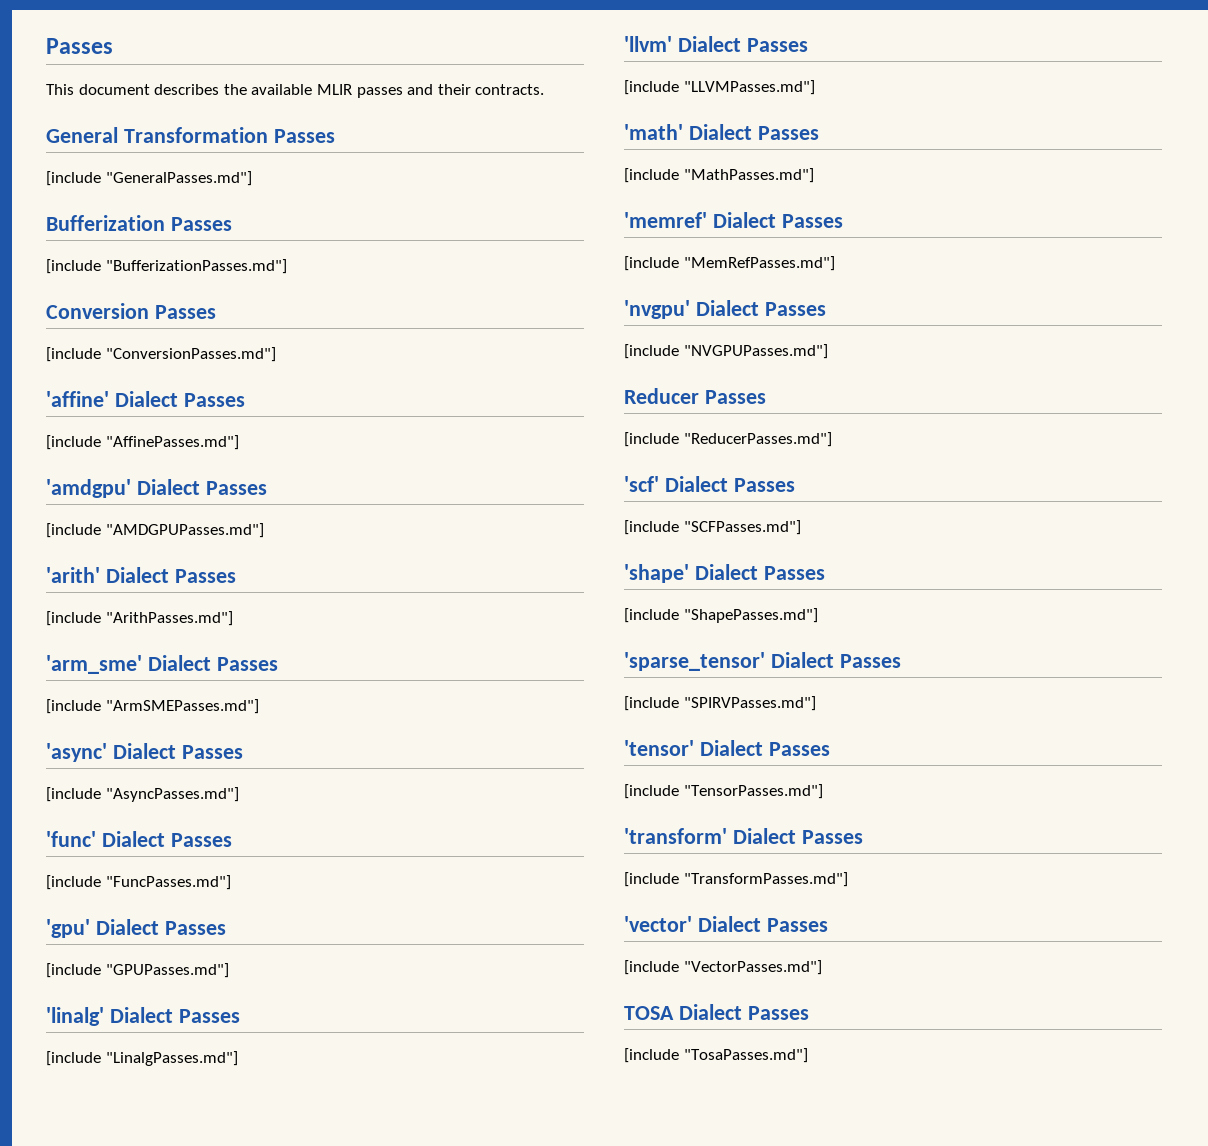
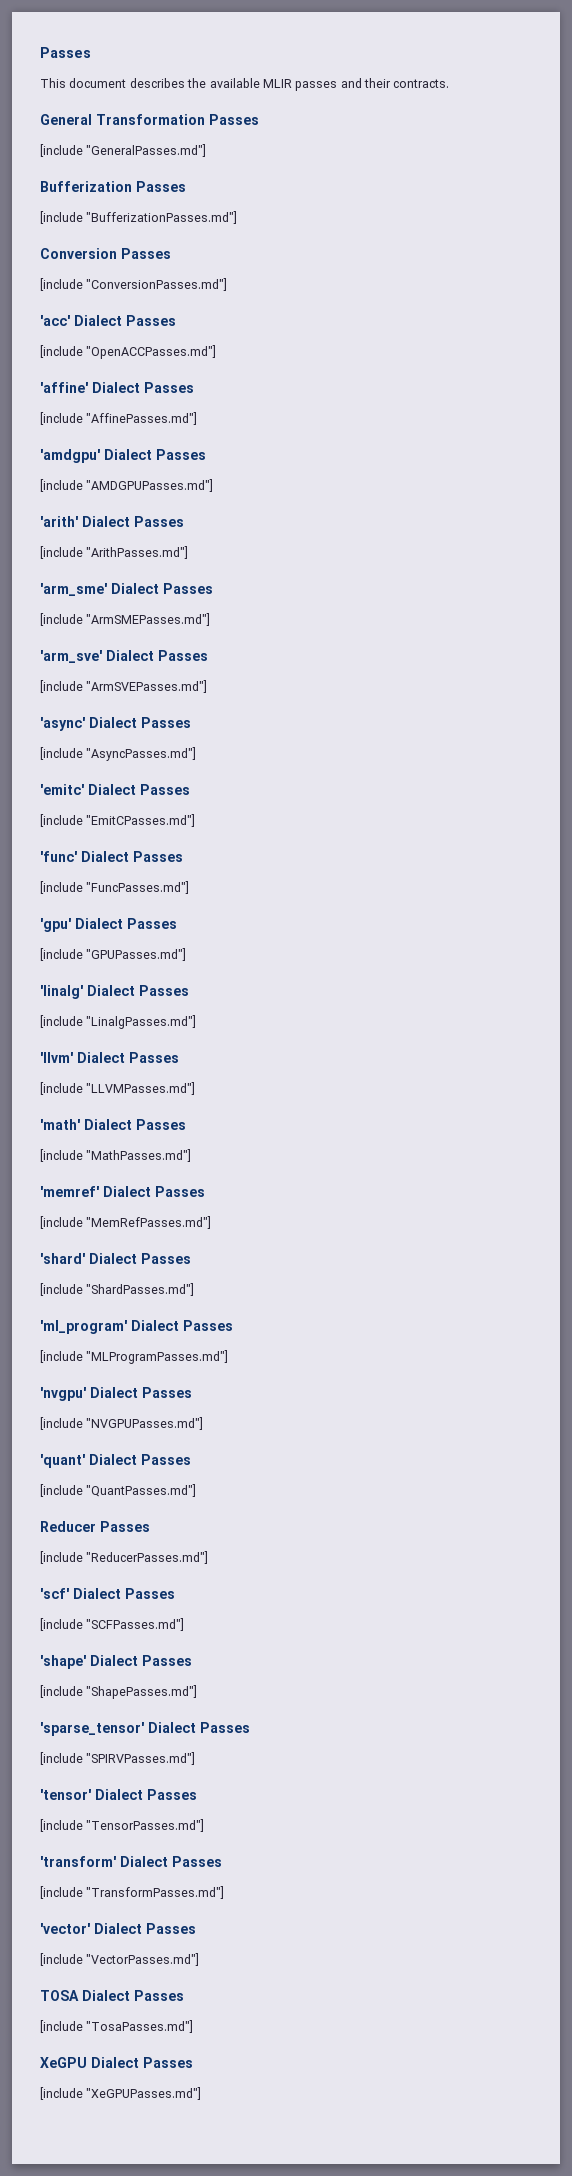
+ 'acc' Dialect Passes
+ [include "OpenACCPasses.md"]
+ 'arm_sve' Dialect Passes
+ [include "ArmSVEPasses.md"]
+ 'emitc' Dialect Passes
+ [include "EmitCPasses.md"]
+ 'shard' Dialect Passes
+ [include "ShardPasses.md"]
+ 'ml_program' Dialect Passes
+ [include "MLProgramPasses.md"]
+ 'quant' Dialect Passes
+ [include "QuantPasses.md"]
+ XeGPU Dialect Passes
+ [include "XeGPUPasses.md"]

